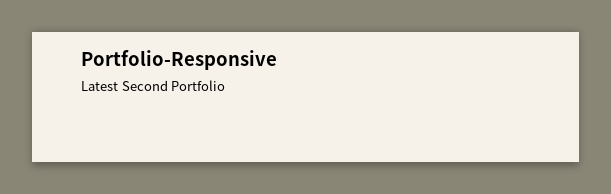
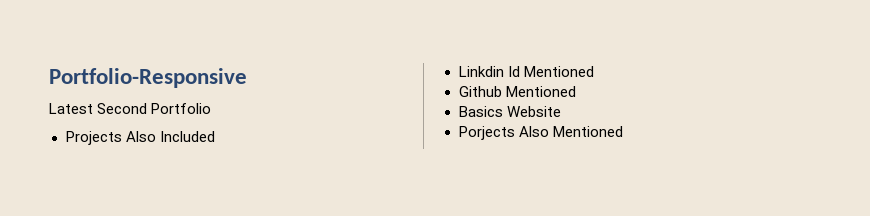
+ Projects Also Included
+ Linkdin Id Mentioned
+ Github Mentioned
+ Basics Website
+ Porjects Also Mentioned

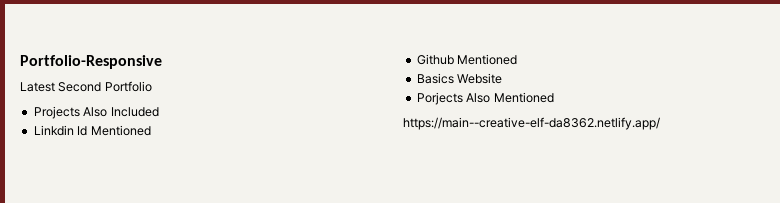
+ https://main--creative-elf-da8362.netlify.app/

